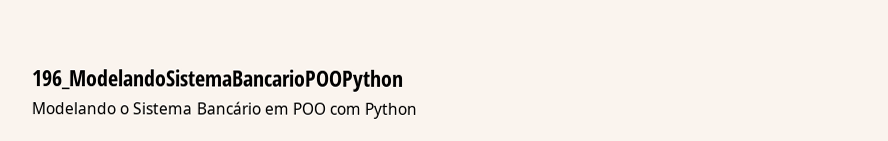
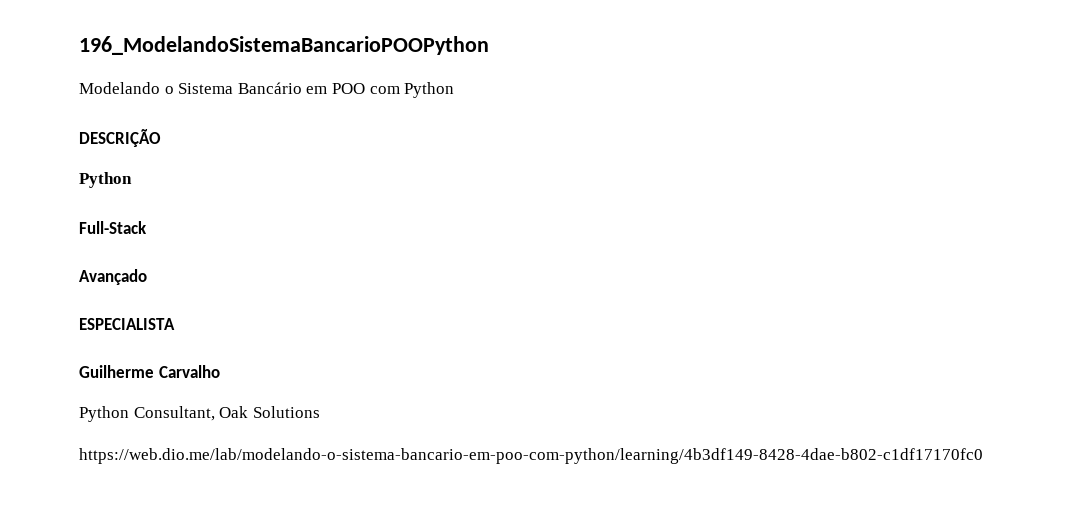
+ DESCRIÇÃO
+ Python
+ Full-Stack
+ Avançado
+ ESPECIALISTA
+ Guilherme Carvalho
+ Python Consultant, Oak Solutions
+ https://web.dio.me/lab/modelando-o-sistema-bancario-em-poo-com-python/learning/4b3df149-8428-4dae-b802-c1df17170fc0

